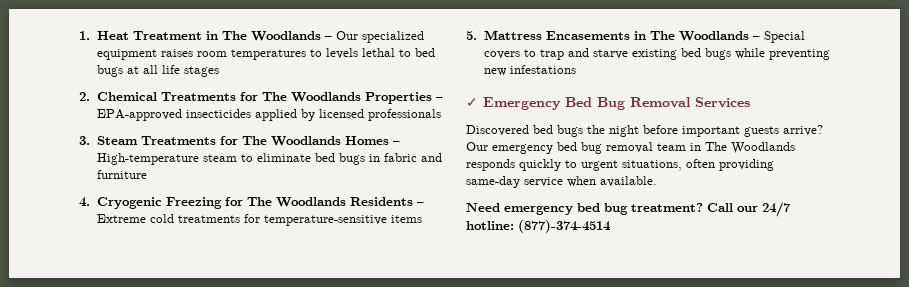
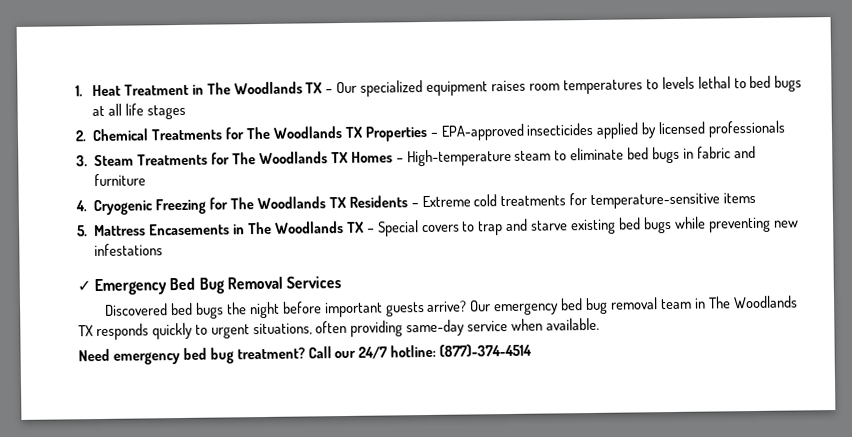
- 1. Heat Treatment in The Woodlands – Our specialized equipment raises room temperatures to levels lethal to bed bugs at all life stages
+ 1. Heat Treatment in The Woodlands TX – Our specialized equipment raises room temperatures to levels lethal to bed bugs at all life stages
- 2. Chemical Treatments for The Woodlands Properties – EPA-approved insecticides applied by licensed professionals
+ 2. Chemical Treatments for The Woodlands TX Properties – EPA-approved insecticides applied by licensed professionals
- 3. Steam Treatments for The Woodlands Homes – High-temperature steam to eliminate bed bugs in fabric and furniture
+ 3. Steam Treatments for The Woodlands TX Homes – High-temperature steam to eliminate bed bugs in fabric and furniture
- 4. Cryogenic Freezing for The Woodlands Residents – Extreme cold treatments for temperature-sensitive items
+ 4. Cryogenic Freezing for The Woodlands TX Residents – Extreme cold treatments for temperature-sensitive items
- 5. Mattress Encasements in The Woodlands – Special covers to trap and starve existing bed bugs while preventing new infestations
+ 5. Mattress Encasements in The Woodlands TX – Special covers to trap and starve existing bed bugs while preventing new infestations
- Our emergency bed bug removal team in The Woodlands responds quickly to urgent situations, often providing same-day service when available.
+ Our emergency bed bug removal team in The Woodlands TX responds quickly to urgent situations, often providing same-day service when available.

